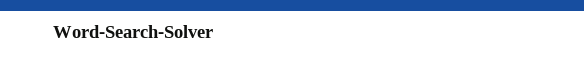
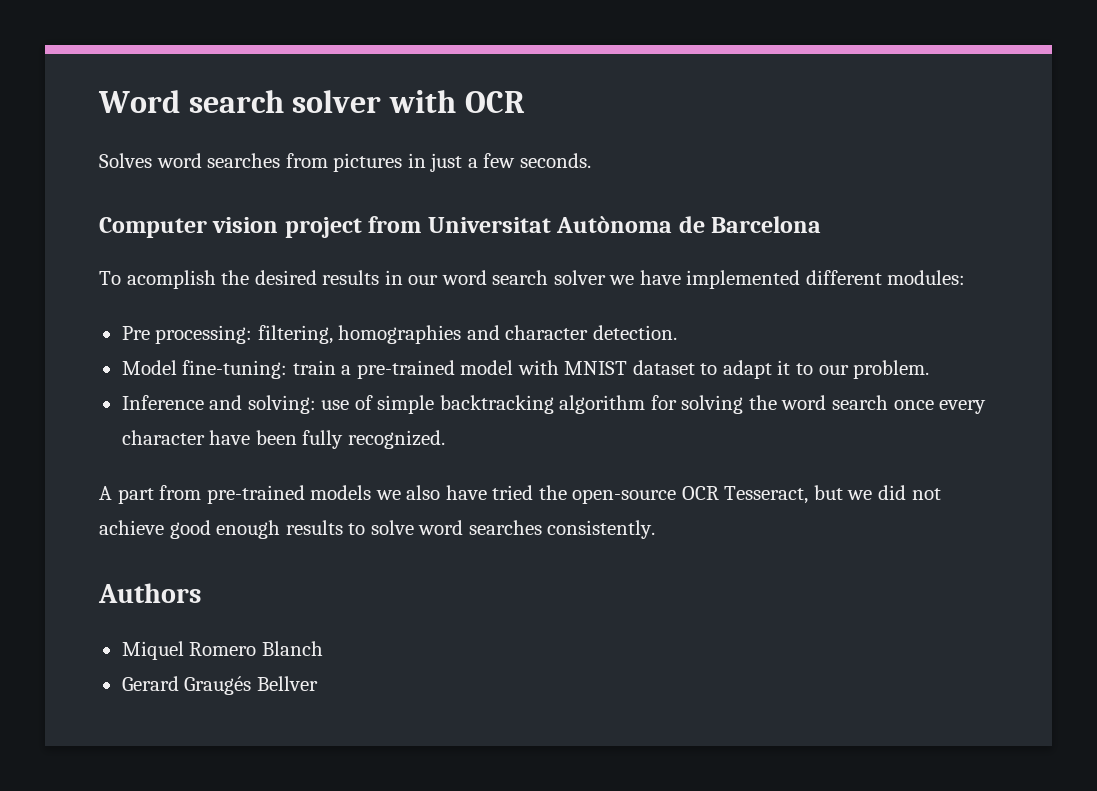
- Word-Search-Solver
+ Word search solver with OCR
+ Solves word searches from pictures in just a few seconds.
+ Computer vision project from Universitat Autònoma de Barcelona
+ To acomplish the desired results in our word search solver we have implemented different modules:
+ Pre processing: filtering, homographies and character detection.
+ Model fine-tuning: train a pre-trained model with MNIST dataset to adapt it to our problem.
+ Inference and solving: use of simple backtracking algorithm for solving the word search once every character have been fully recognized.
+ A part from pre-trained models we also have tried the open-source OCR Tesseract, but we did not achieve good enough results to solve word searches consistently.
+ Authors
+ Miquel Romero Blanch
+ Gerard Graugés Bellver

